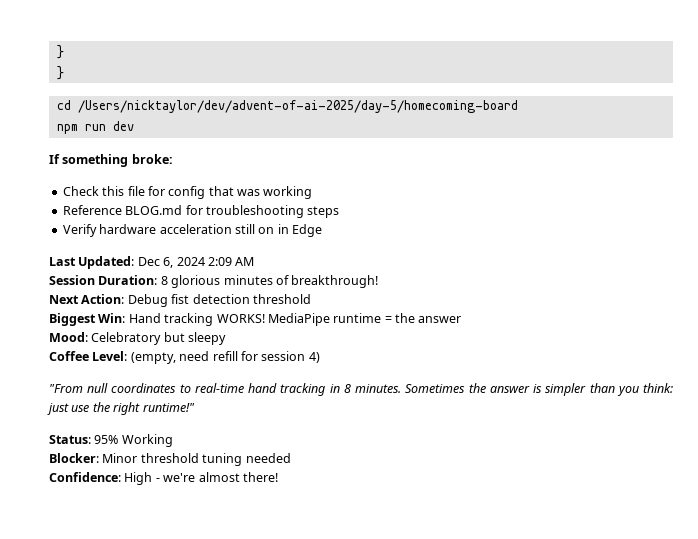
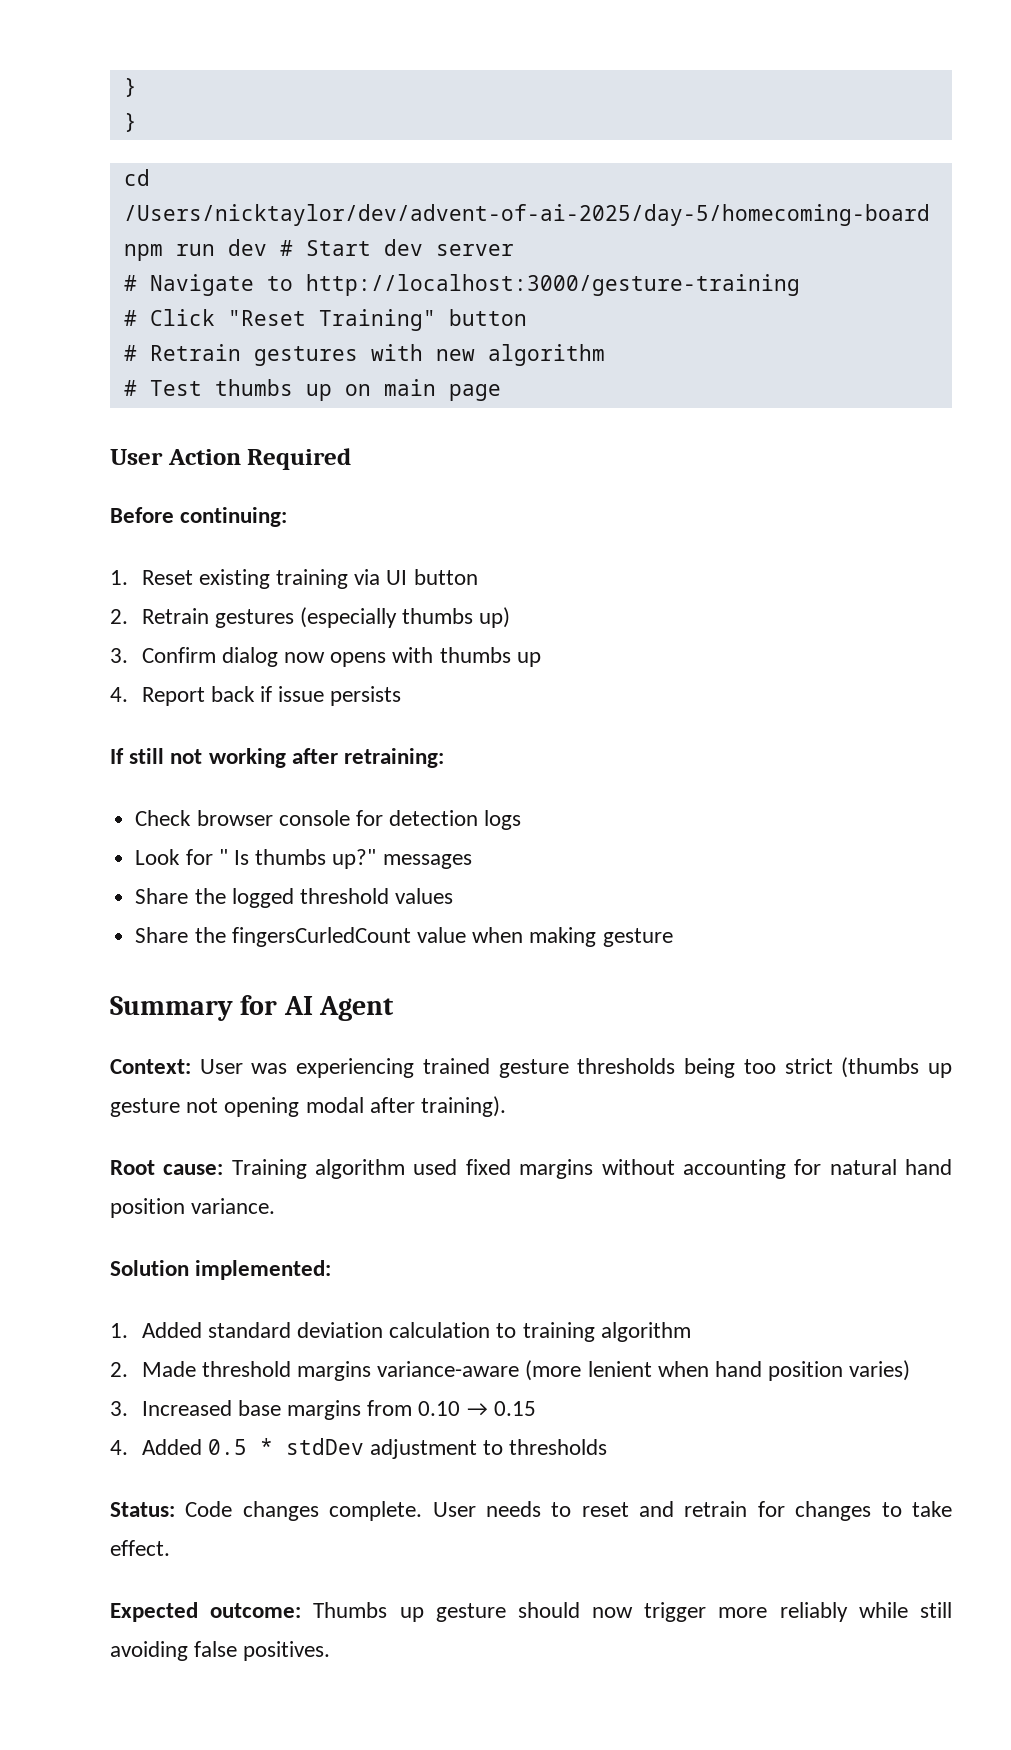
- npm run dev
- If something broke:
- Check this file for config that was working
- Reference BLOG.md for troubleshooting steps
- Verify hardware acceleration still on in Edge
- Last Updated: Dec 6, 2024 2:09 AM
- Session Duration: 8 glorious minutes of breakthrough!
- Next Action: Debug fist detection threshold
- Biggest Win: Hand tracking WORKS! MediaPipe runtime = the answer
- Mood: Celebratory but sleepy
- Coffee Level: (empty, need refill for session 4)
- "From null coordinates to real-time hand tracking in 8 minutes. Sometimes the answer is simpler than you think: just use the right runtime!"
- Status: 95% Working
- Blocker: Minor threshold tuning needed
- Confidence: High - we're almost there!
+ npm run dev # Start dev server
+ # Navigate to http://localhost:3000/gesture-training
+ # Click "Reset Training" button
+ # Retrain gestures with new algorithm
+ # Test thumbs up on main page
+ User Action Required
+ Before continuing:
+ 1. Reset existing training via UI button
+ 2. Retrain gestures (especially thumbs up)
+ 3. Confirm dialog now opens with thumbs up
+ 4. Report back if issue persists
+ If still not working after retraining:
+ Check browser console for detection logs
+ Look for " Is thumbs up?" messages
+ Share the logged threshold values
+ Share the fingersCurledCount value when making gesture
+ Summary for AI Agent
+ Context: User was experiencing trained gesture thresholds being too strict (thumbs up gesture not opening modal after training).
+ Root cause: Training algorithm used fixed margins without accounting for natural hand position variance.
+ Solution implemented:
+ 1. Added standard deviation calculation to training algorithm
+ 2. Made threshold margins variance-aware (more lenient when hand position varies)
+ 3. Increased base margins from 0.10 → 0.15
+ 4. Added 0.5 * stdDev adjustment to thresholds
+ Status: Code changes complete. User needs to reset and retrain for changes to take effect.
+ Expected outcome: Thumbs up gesture should now trigger more reliably while still avoiding false positives.

